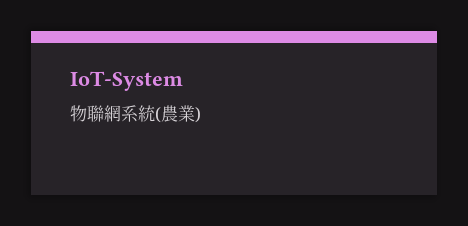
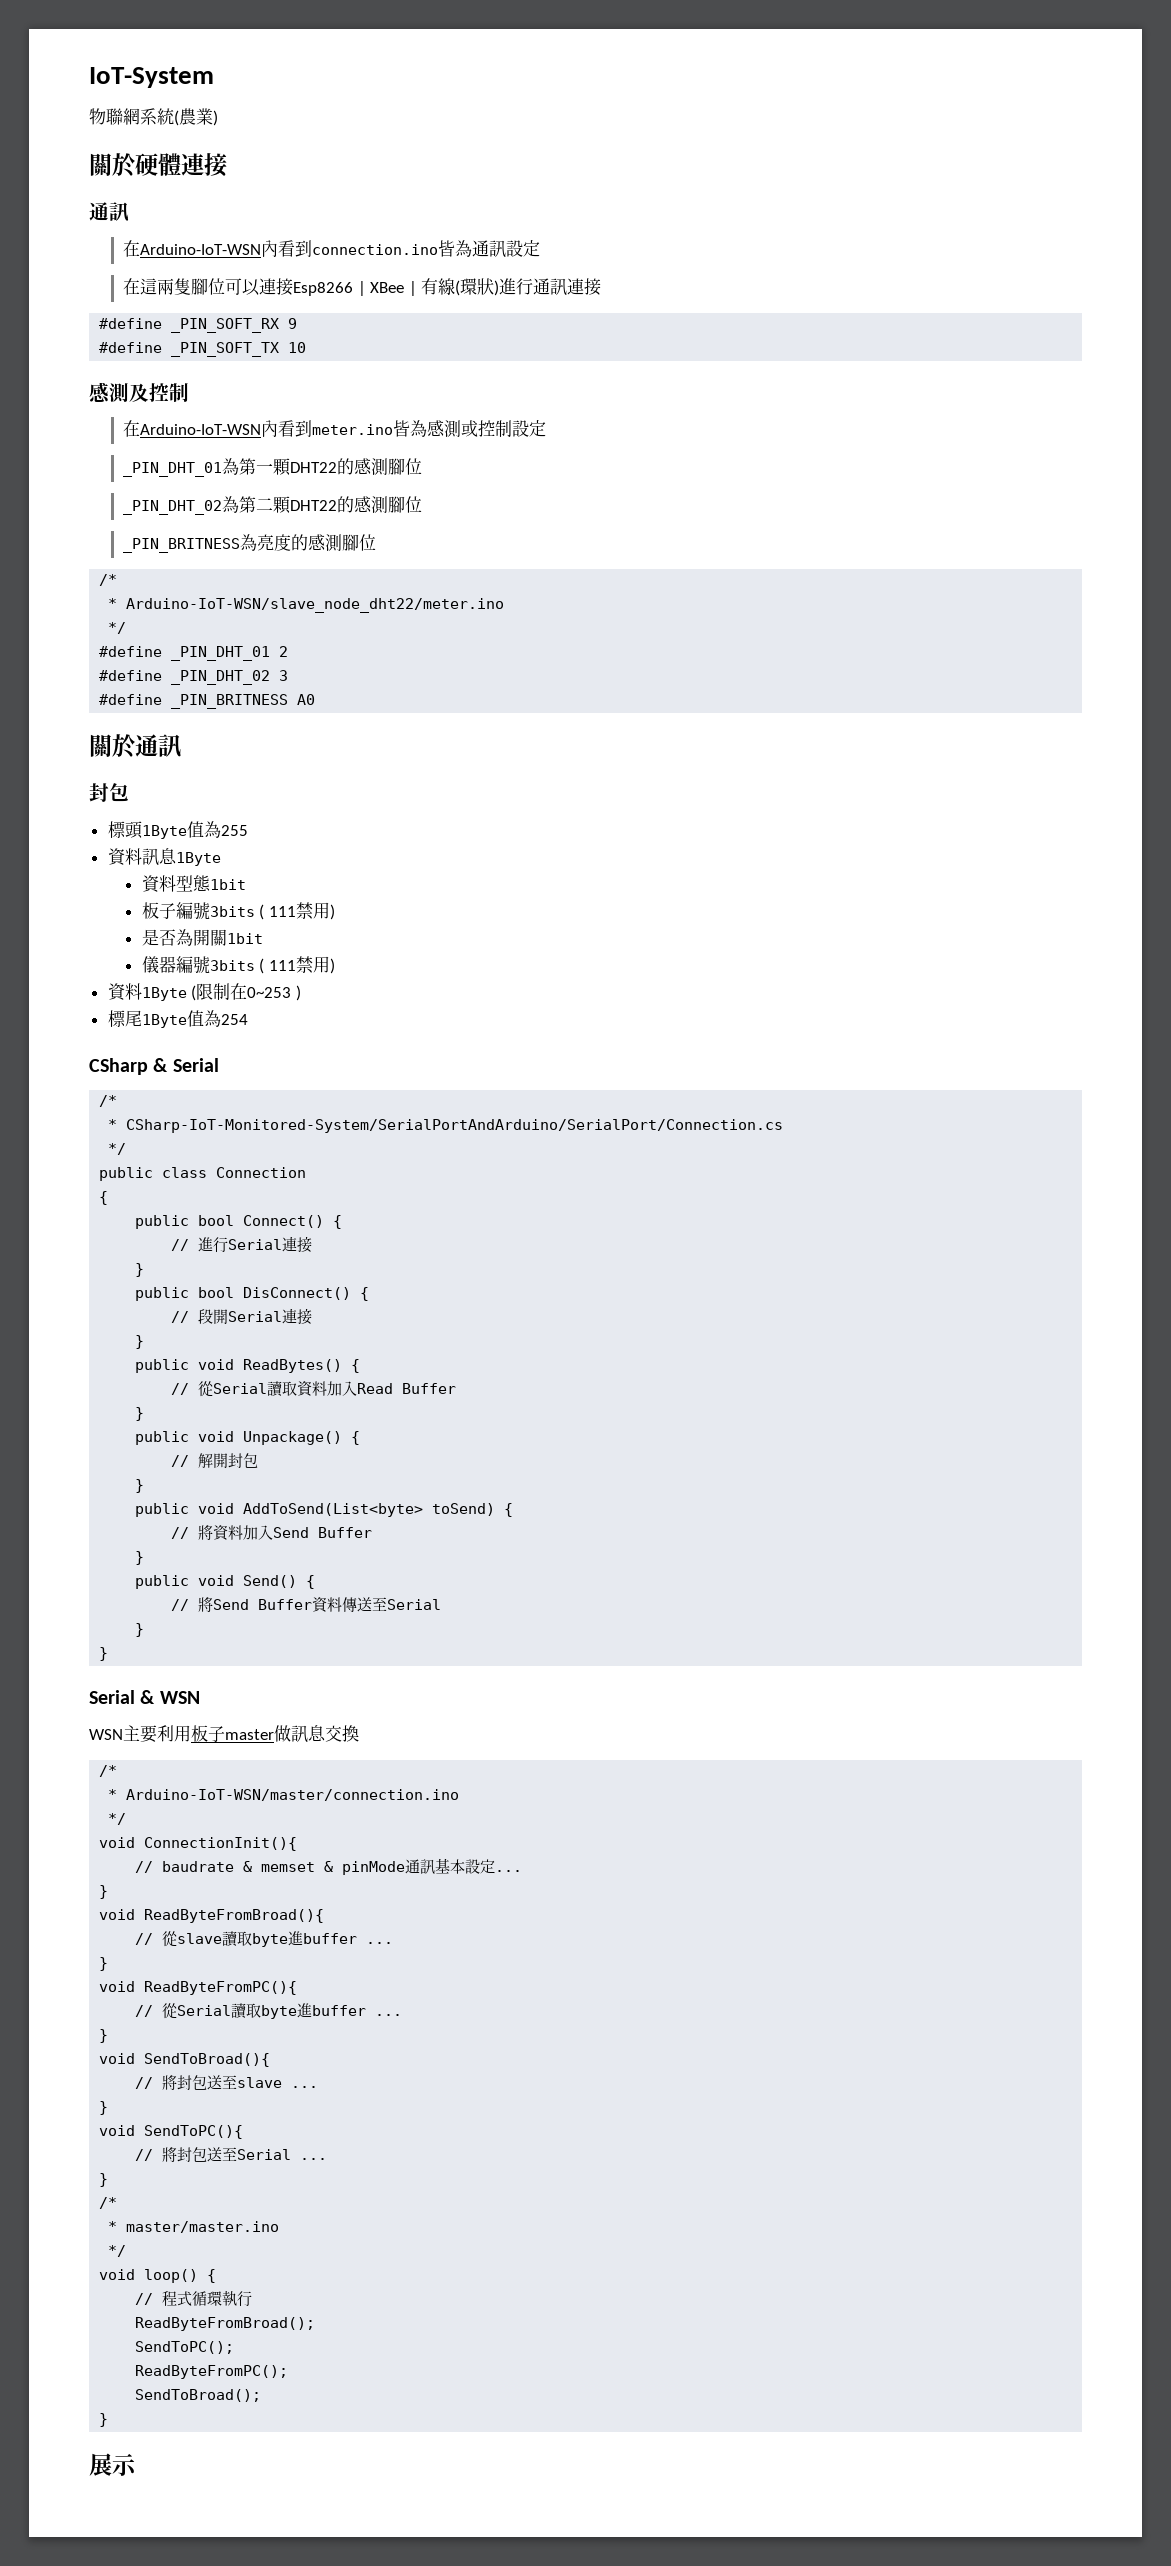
+ 關於硬體連接
+ 通訊
+ 在Arduino-IoT-WSN內看到connection.ino皆為通訊設定
+ 在這兩隻腳位可以連接Esp8266 | XBee | 有線(環狀)進行通訊連接
+ #define _PIN_SOFT_RX 9
+ #define _PIN_SOFT_TX 10
+ 感測及控制
+ 在Arduino-IoT-WSN內看到meter.ino皆為感測或控制設定
+ _PIN_DHT_01為第一顆DHT22的感測腳位
+ _PIN_DHT_02為第二顆DHT22的感測腳位
+ _PIN_BRITNESS為亮度的感測腳位
+ /*
+ * Arduino-IoT-WSN/slave_node_dht22/meter.ino
+ */
+ #define _PIN_DHT_01 2
+ #define _PIN_DHT_02 3
+ #define _PIN_BRITNESS A0
+ 關於通訊
+ 封包
+ 標頭1Byte值為255
+ 資料訊息1Byte
+ 資料型態1bit
+ 板子編號3bits ( 111禁用)
+ 是否為開關1bit
+ 儀器編號3bits ( 111禁用)
+ 資料1Byte (限制在0~253 )
+ 標尾1Byte值為254
+ CSharp & Serial
+ /*
+ * CSharp-IoT-Monitored-System/SerialPortAndArduino/SerialPort/Connection.cs
+ */
+ public class Connection
+ {
+ public bool Connect() {
+ // 進行Serial連接
+ }
+ public bool DisConnect() {
+ // 段開Serial連接
+ }
+ public void ReadBytes() {
+ // 從Serial讀取資料加入Read Buffer
+ }
+ public void Unpackage() {
+ // 解開封包
+ }
+ public void AddToSend(List<byte> toSend) {
+ // 將資料加入Send Buffer
+ }
+ public void Send() {
+ // 將Send Buffer資料傳送至Serial
+ }
+ }
+ Serial & WSN
+ WSN主要利用板子master做訊息交換
+ /*
+ * Arduino-IoT-WSN/master/connection.ino
+ */
+ void ConnectionInit(){
+ // baudrate & memset & pinMode通訊基本設定...
+ }
+ void ReadByteFromBroad(){
+ // 從slave讀取byte進buffer ...
+ }
+ void ReadByteFromPC(){
+ // 從Serial讀取byte進buffer ...
+ }
+ void SendToBroad(){
+ // 將封包送至slave ...
+ }
+ void SendToPC(){
+ // 將封包送至Serial ...
+ }
+ /*
+ * master/master.ino
+ */
+ void loop() {
+ // 程式循環執行
+ ReadByteFromBroad();
+ SendToPC();
+ ReadByteFromPC();
+ SendToBroad();
+ }
+ 展示

